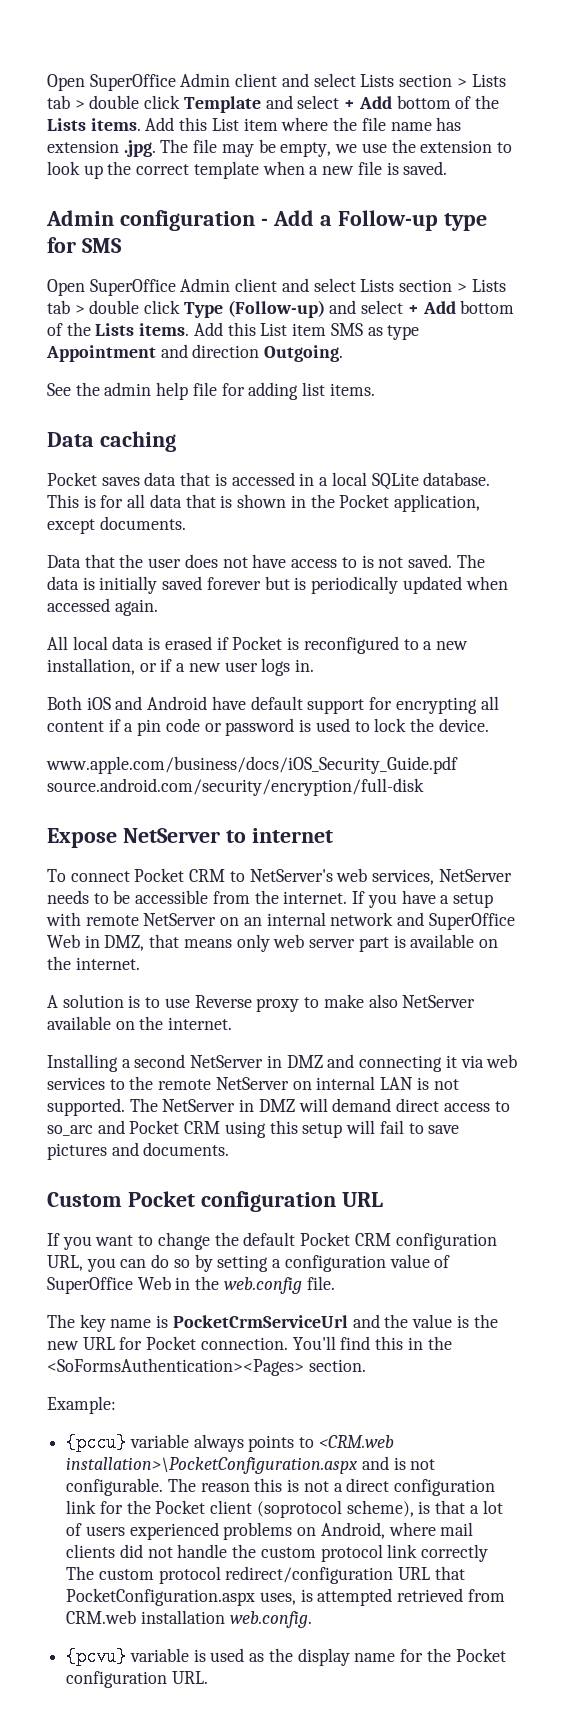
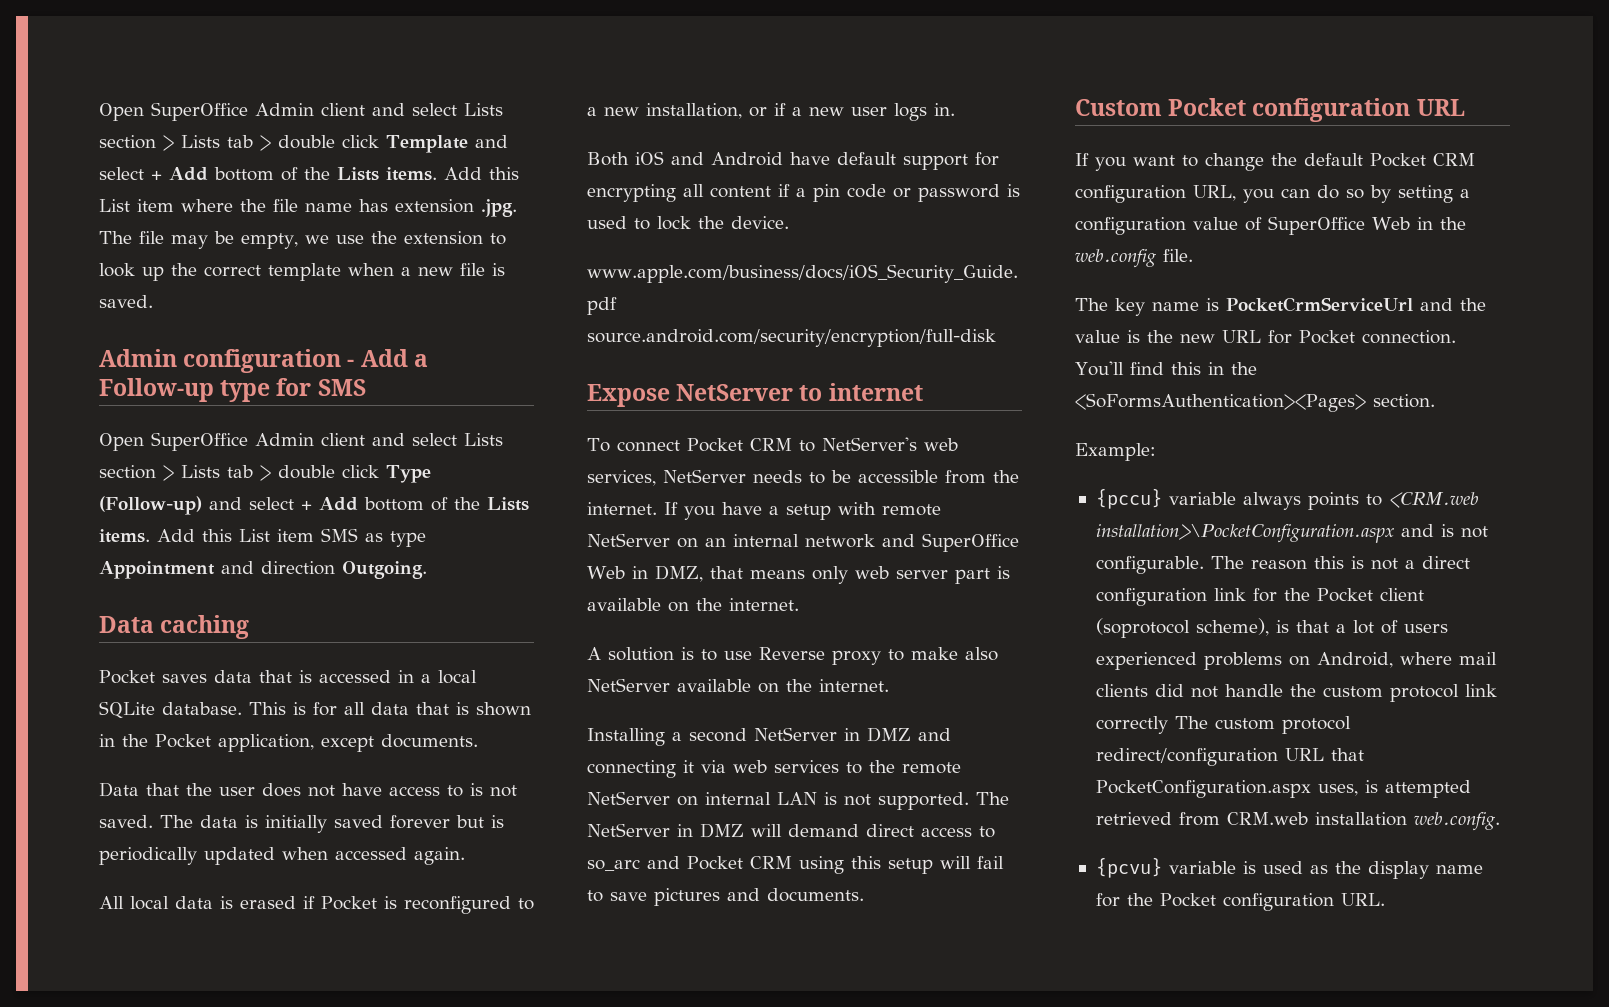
- See the admin help file for adding list items.

